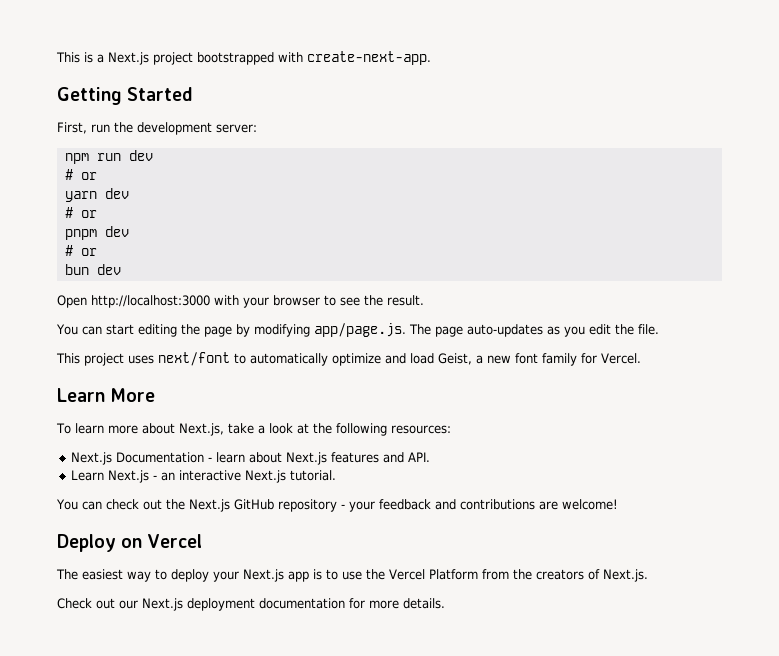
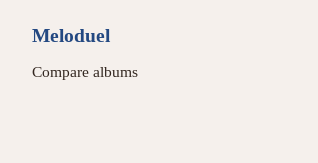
- This is a Next.js project bootstrapped with create-next-app.
- Getting Started
- First, run the development server:
- npm run dev
- # or
- yarn dev
- # or
- pnpm dev
- # or
- bun dev
- Open http://localhost:3000 with your browser to see the result.
- You can start editing the page by modifying app/page.js. The page auto-updates as you edit the file.
- This project uses next/font to automatically optimize and load Geist, a new font family for Vercel.
- Learn More
- To learn more about Next.js, take a look at the following resources:
- Next.js Documentation - learn about Next.js features and API.
- Learn Next.js - an interactive Next.js tutorial.
- You can check out the Next.js GitHub repository - your feedback and contributions are welcome!
- Deploy on Vercel
- The easiest way to deploy your Next.js app is to use the Vercel Platform from the creators of Next.js.
- Check out our Next.js deployment documentation for more details.
+ Meloduel
+ Compare albums

